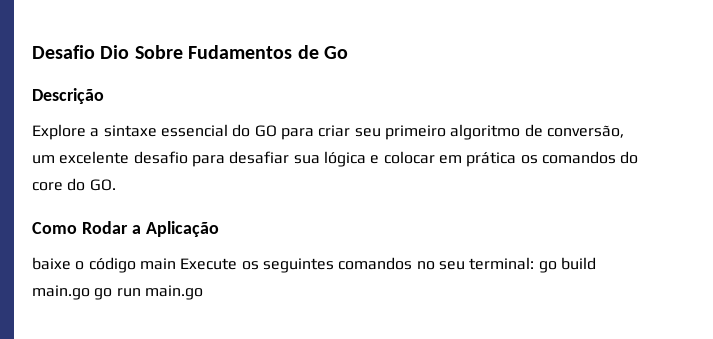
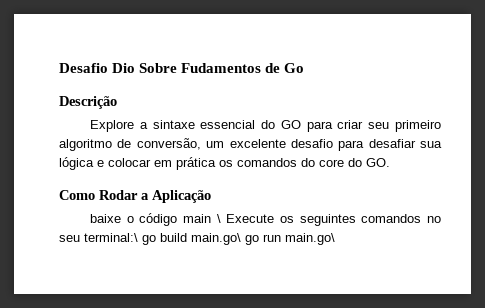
- baixe o código main Execute os seguintes comandos no seu terminal: go build main.go go run main.go
+ baixe o código main \ Execute os seguintes comandos no seu terminal:\ go build main.go\ go run main.go\

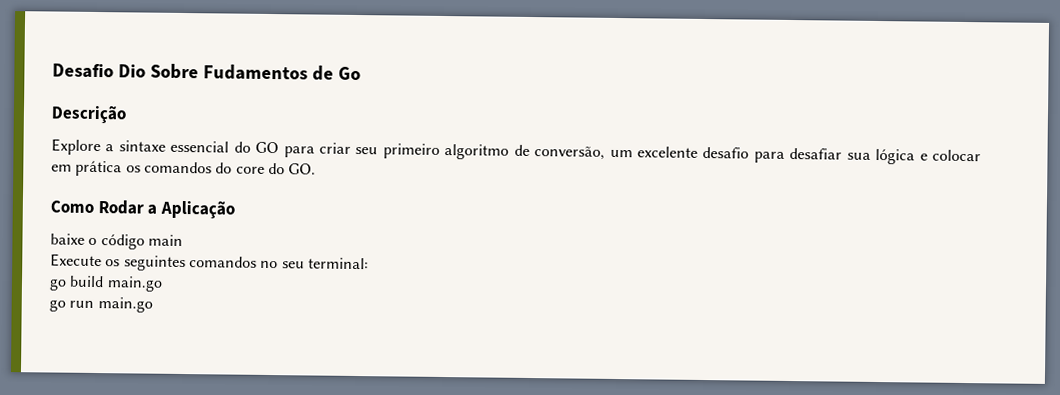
- baixe o código main \ Execute os seguintes comandos no seu terminal:\ go build main.go\ go run main.go\
+ baixe o código main
+ Execute os seguintes comandos no seu terminal:
+ go build main.go
+ go run main.go

